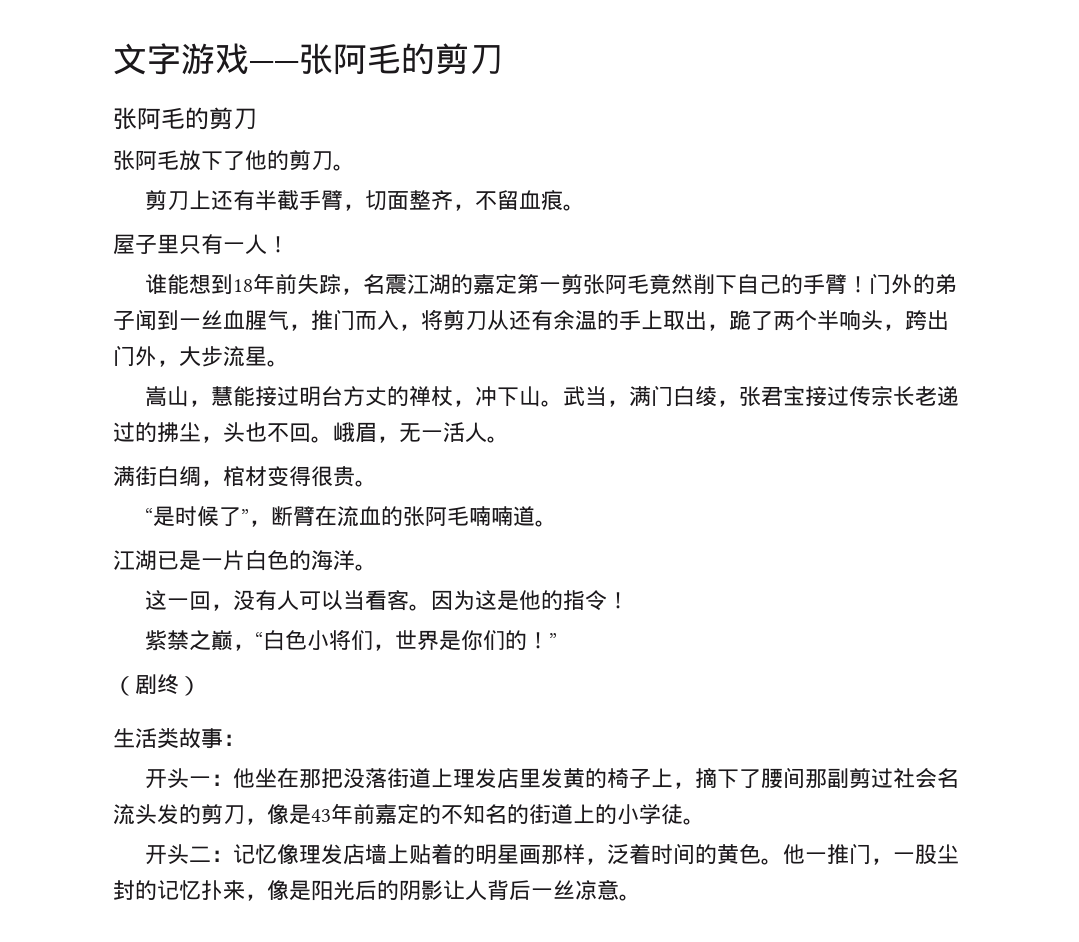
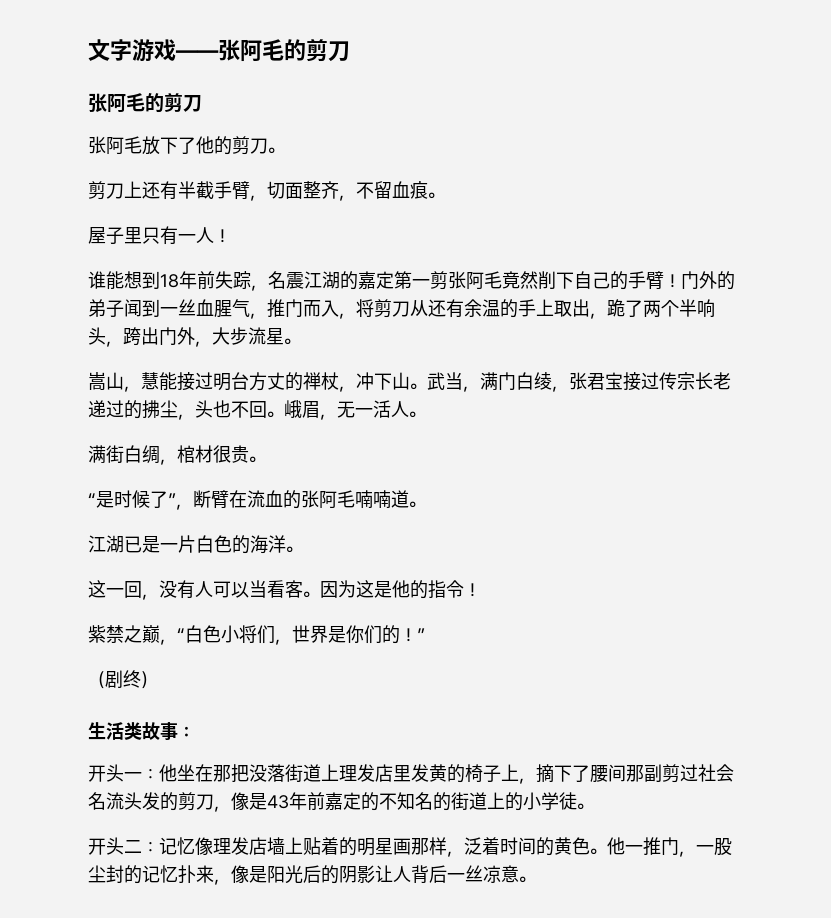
- 满街白绸，棺材变得很贵。
+ 满街白绸，棺材很贵。

